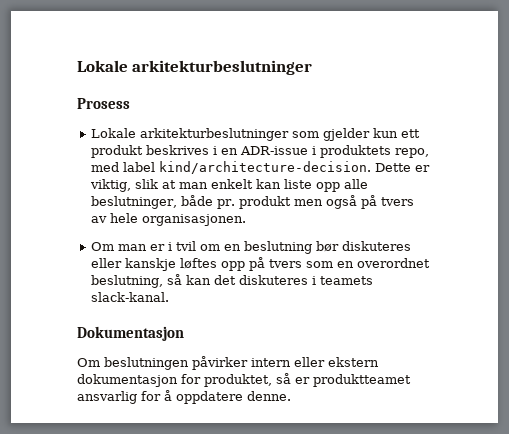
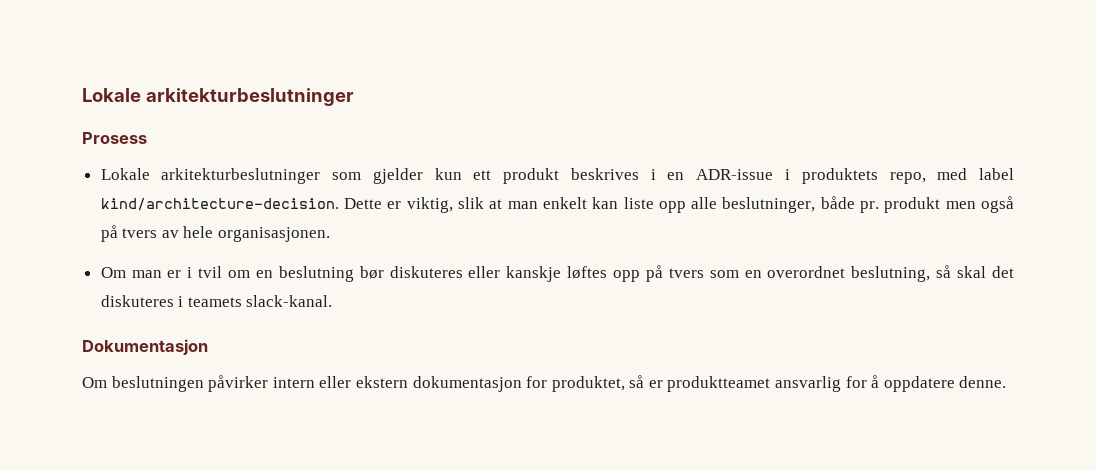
- Om man er i tvil om en beslutning bør diskuteres eller kanskje løftes opp på tvers som en overordnet beslutning, så kan det diskuteres i teamets slack-kanal.
+ Om man er i tvil om en beslutning bør diskuteres eller kanskje løftes opp på tvers som en overordnet beslutning, så skal det diskuteres i teamets slack-kanal.

